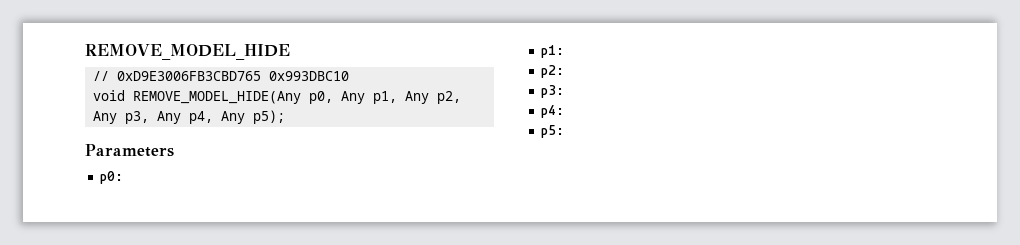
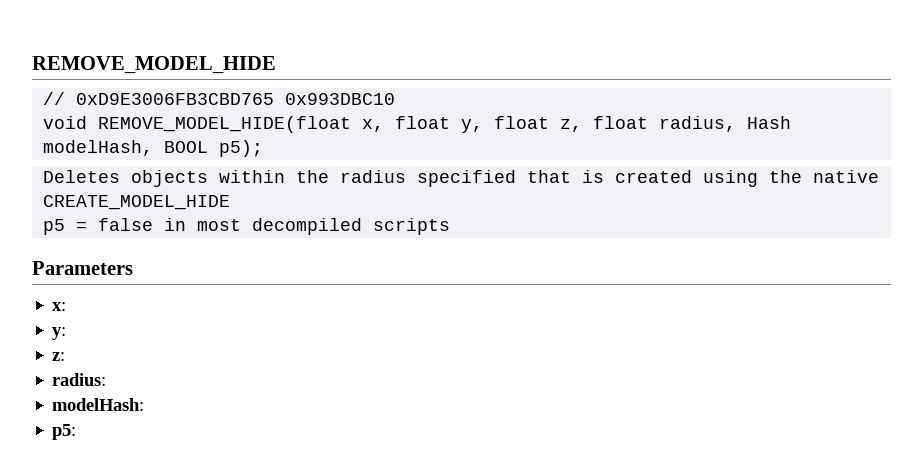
- void REMOVE_MODEL_HIDE(Any p0, Any p1, Any p2, Any p3, Any p4, Any p5);
+ void REMOVE_MODEL_HIDE(float x, float y, float z, float radius, Hash modelHash, BOOL p5);
+ Deletes objects within the radius specified that is created using the native CREATE_MODEL_HIDE
+ p5 = false in most decompiled scripts
  Parameters
- p0:
- p1:
- p2:
- p3:
- p4:
+ x:
+ y:
+ z:
+ radius:
+ modelHash:

